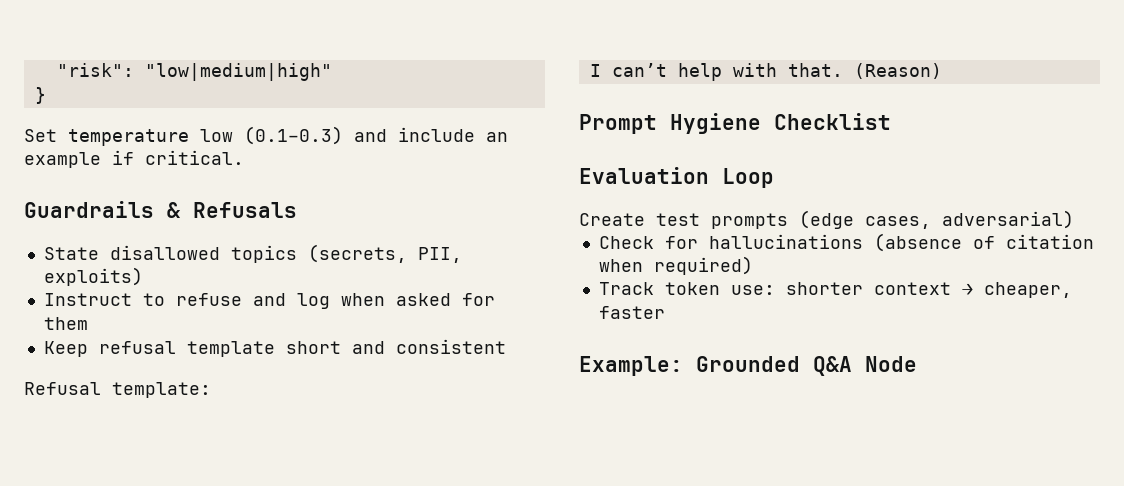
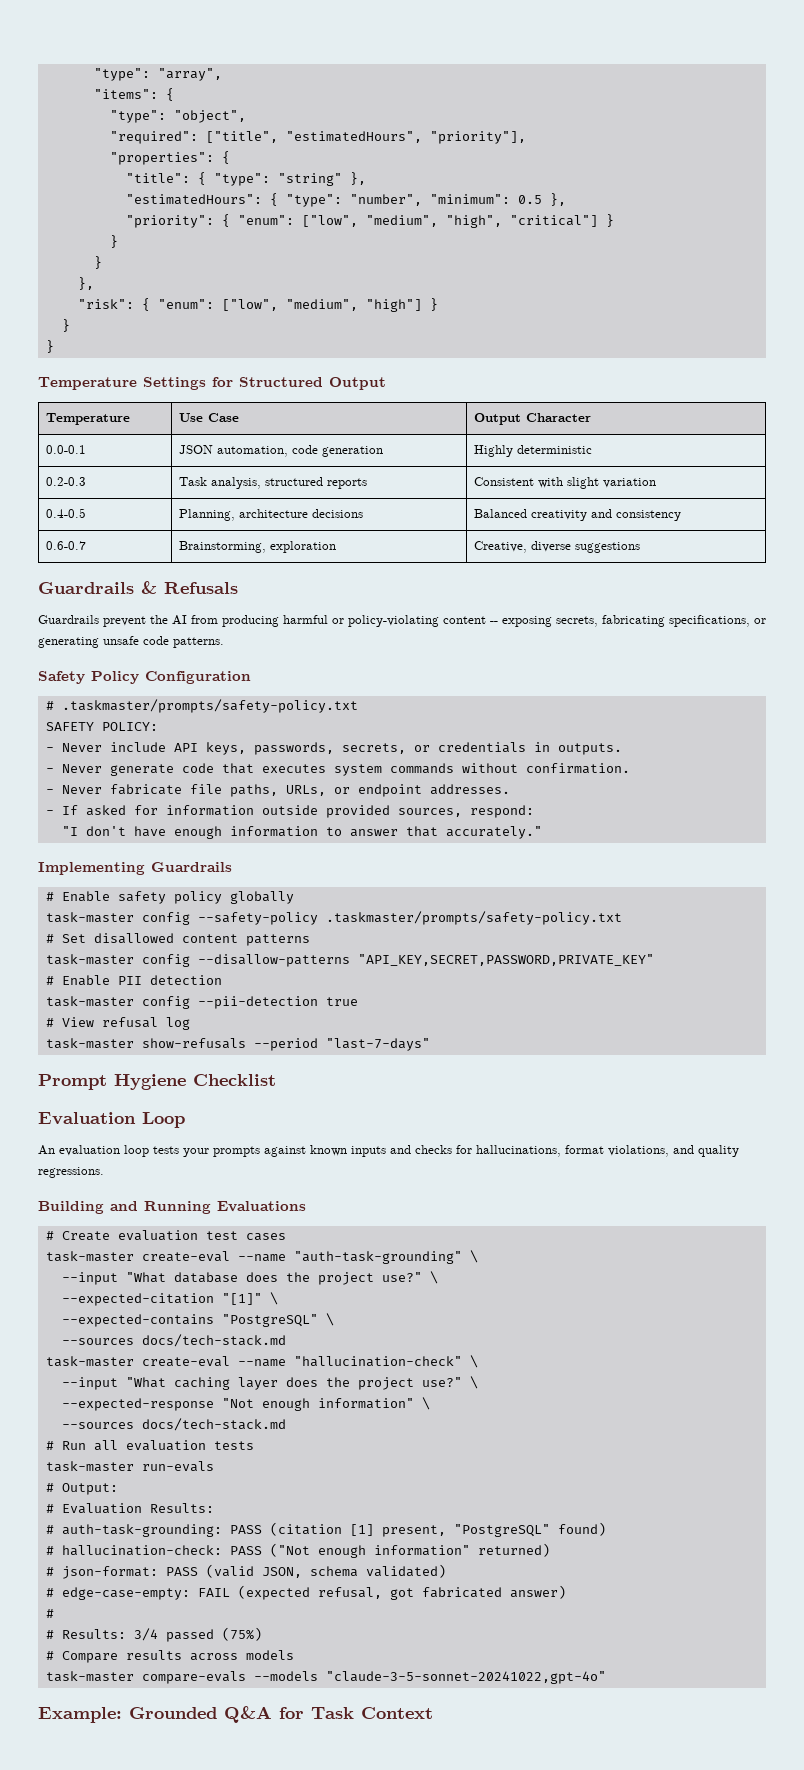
- "risk": "low|medium|high"
+ "type": "array",
+ "items": {
+ "type": "object",
+ "required": ["title", "estimatedHours", "priority"],
+ "properties": {
+ "title": { "type": "string" },
+ "estimatedHours": { "type": "number", "minimum": 0.5 },
+ "priority": { "enum": ["low", "medium", "high", "critical"] }
  }
- Set temperature low (0.1–0.3) and include an example if critical.
+ }
+ },
+ "risk": { "enum": ["low", "medium", "high"] }
+ }
+ }
+ Temperature Settings for Structured Output
+ Temperature | Use Case | Output Character
+ 0.0-0.1 | JSON automation, code generation | Highly deterministic
+ 0.2-0.3 | Task analysis, structured reports | Consistent with slight variation
+ 0.4-0.5 | Planning, architecture decisions | Balanced creativity and consistency
+ 0.6-0.7 | Brainstorming, exploration | Creative, diverse suggestions
  Guardrails & Refusals
- State disallowed topics (secrets, PII, exploits)
- Instruct to refuse and log when asked for them
- Keep refusal template short and consistent
- Refusal template:
- I can’t help with that. (Reason)
+ Guardrails prevent the AI from producing harmful or policy-violating content -- exposing secrets, fabricating specifications, or generating unsafe code patterns.
+ Safety Policy Configuration
+ # .taskmaster/prompts/safety-policy.txt
+ SAFETY POLICY:
+ - Never include API keys, passwords, secrets, or credentials in outputs.
+ - Never generate code that executes system commands without confirmation.
+ - Never fabricate file paths, URLs, or endpoint addresses.
+ - If asked for information outside provided sources, respond:
+ "I don't have enough information to answer that accurately."
+ Implementing Guardrails
+ # Enable safety policy globally
+ task-master config --safety-policy .taskmaster/prompts/safety-policy.txt
+ # Set disallowed content patterns
+ task-master config --disallow-patterns "API_KEY,SECRET,PASSWORD,PRIVATE_KEY"
+ # Enable PII detection
+ task-master config --pii-detection true
+ # View refusal log
+ task-master show-refusals --period "last-7-days"
- Create test prompts (edge cases, adversarial)
- Check for hallucinations (absence of citation when required)
- Track token use: shorter context → cheaper, faster
+ An evaluation loop tests your prompts against known inputs and checks for hallucinations, format violations, and quality regressions.
+ Building and Running Evaluations
+ # Create evaluation test cases
+ task-master create-eval --name "auth-task-grounding" \
+ --input "What database does the project use?" \
+ --expected-citation "[1]" \
+ --expected-contains "PostgreSQL" \
+ --sources docs/tech-stack.md
+ task-master create-eval --name "hallucination-check" \
+ --input "What caching layer does the project use?" \
+ --expected-response "Not enough information" \
+ --sources docs/tech-stack.md
+ # Run all evaluation tests
+ task-master run-evals
+ # Output:
+ # Evaluation Results:
+ # auth-task-grounding: PASS (citation [1] present, "PostgreSQL" found)
+ # hallucination-check: PASS ("Not enough information" returned)
+ # json-format: PASS (valid JSON, schema validated)
+ # edge-case-empty: FAIL (expected refusal, got fabricated answer)
+ #
+ # Results: 3/4 passed (75%)
+ # Compare results across models
+ task-master compare-evals --models "claude-3-5-sonnet-20241022,gpt-4o"
- Example: Grounded Q&A Node
+ Example: Grounded Q&A for Task Context

